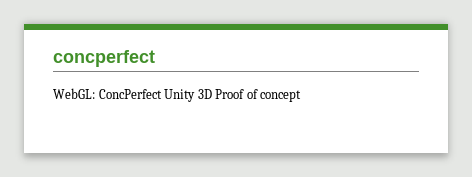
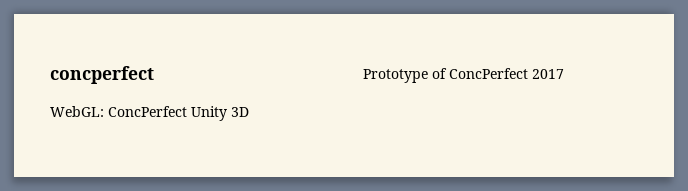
- WebGL: ConcPerfect Unity 3D Proof of concept
+ WebGL: ConcPerfect Unity 3D
+ Prototype of ConcPerfect 2017

